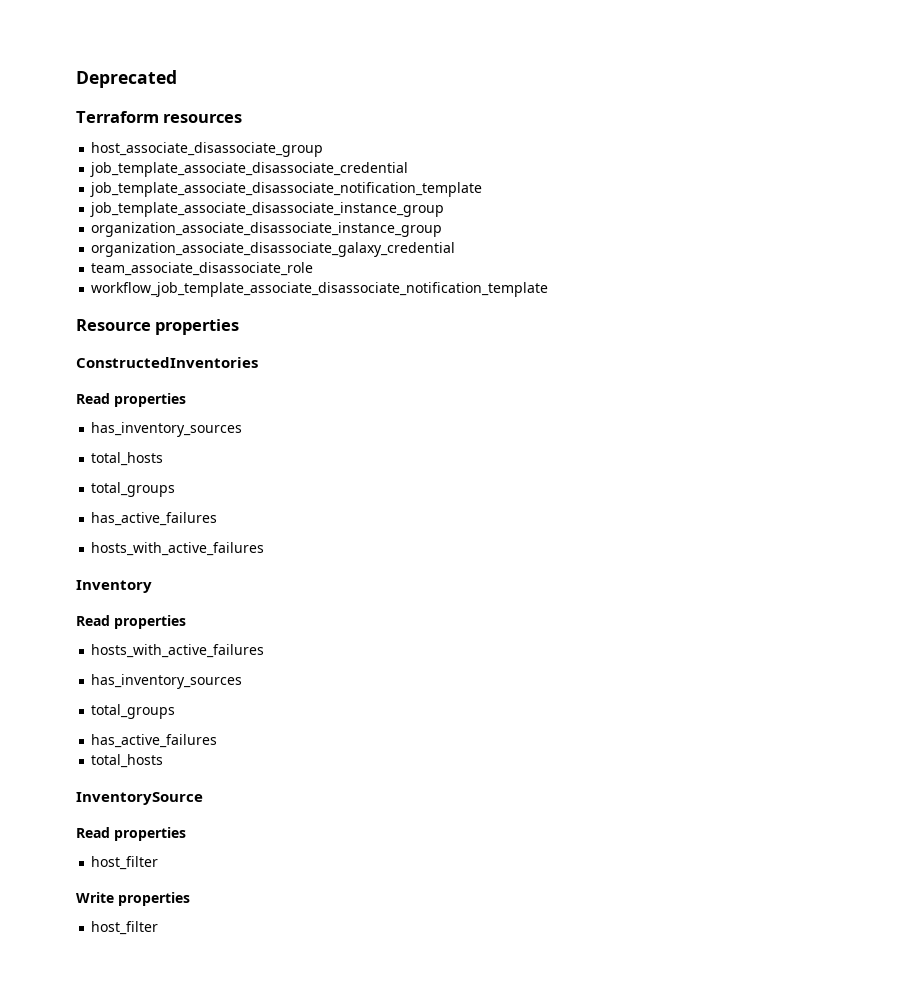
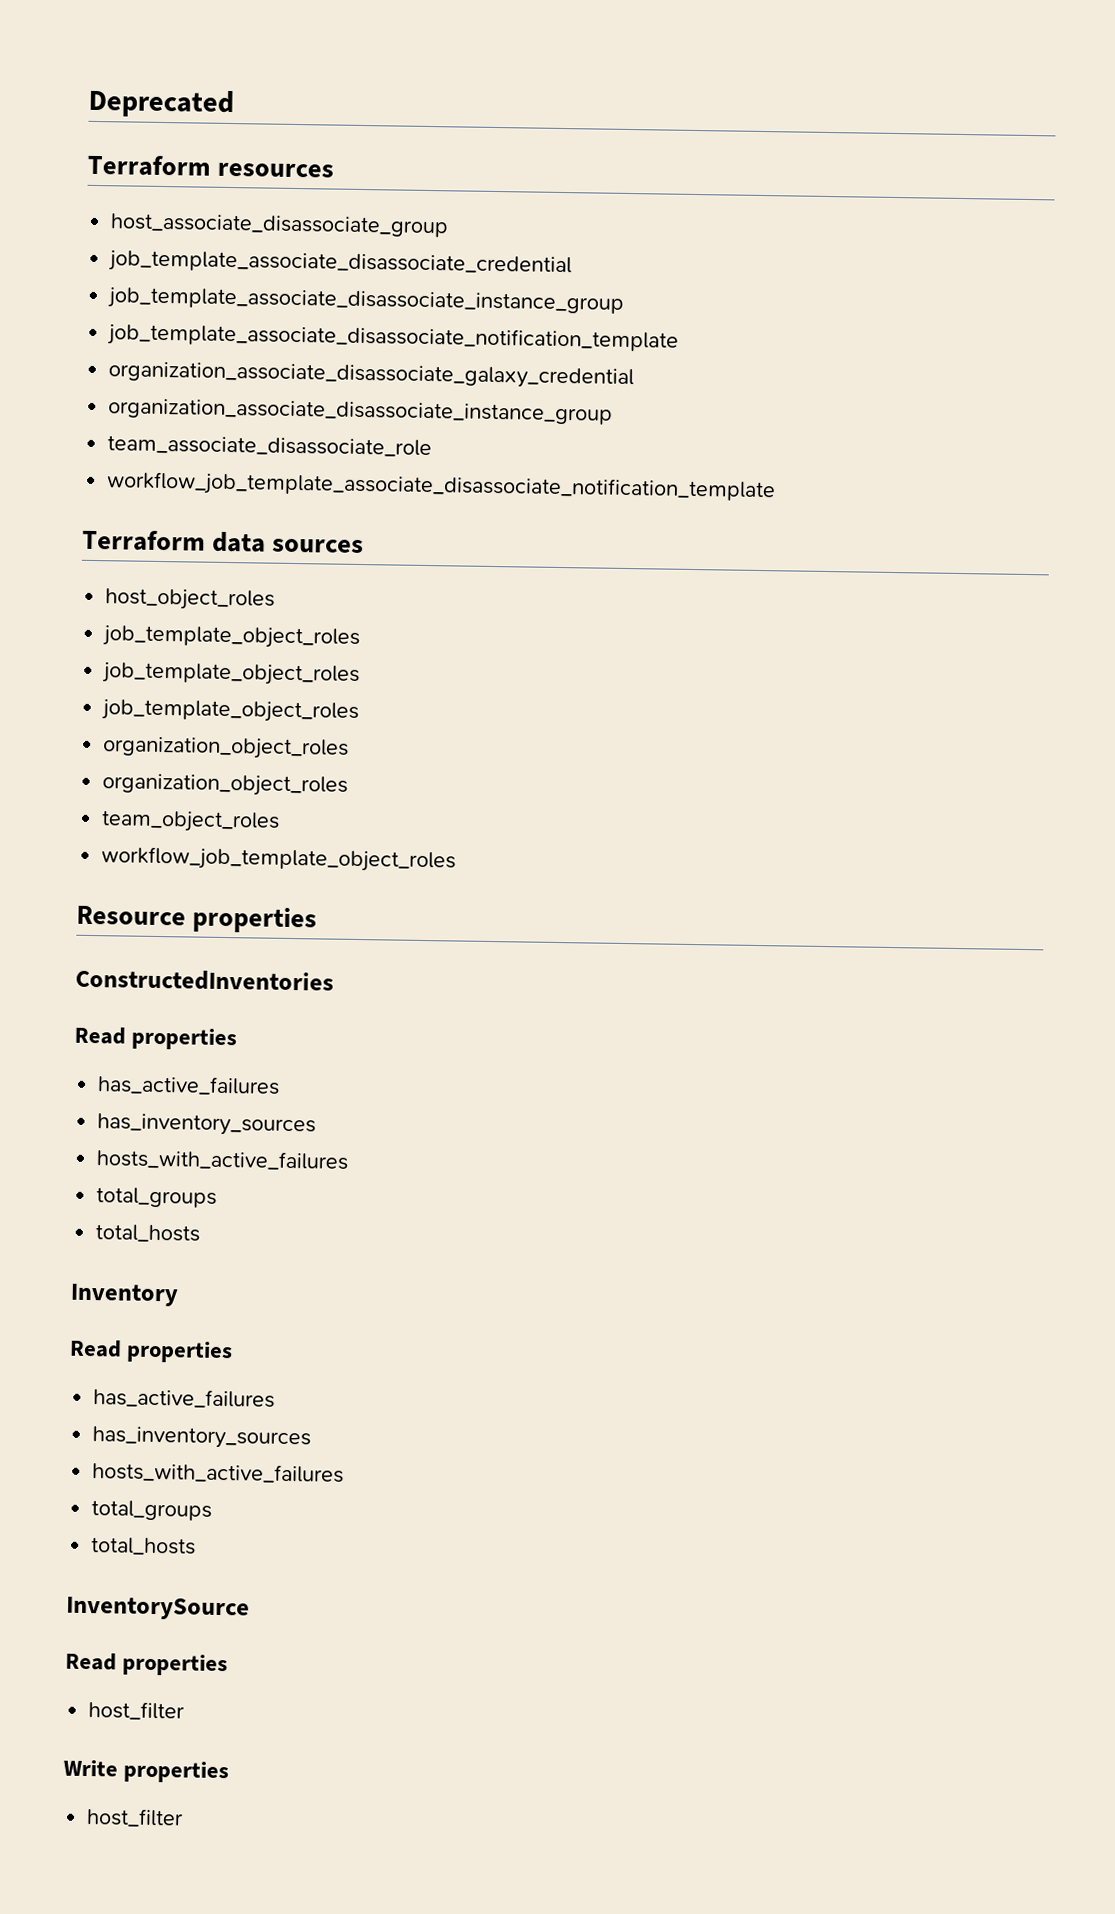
+ job_template_associate_disassociate_instance_group
- job_template_associate_disassociate_instance_group
+ organization_associate_disassociate_galaxy_credential
- organization_associate_disassociate_galaxy_credential
+ Terraform data sources
+ host_object_roles
+ job_template_object_roles
+ job_template_object_roles
+ job_template_object_roles
+ organization_object_roles
+ organization_object_roles
+ team_object_roles
+ workflow_job_template_object_roles
  ConstructedInventories
  Read properties
+ has_active_failures
  has_inventory_sources
+ hosts_with_active_failures
+ total_groups
  total_hosts
- total_groups
- has_active_failures
- hosts_with_active_failures
  Inventory
  Read properties
+ has_active_failures
+ has_inventory_sources
  hosts_with_active_failures
- has_inventory_sources
  total_groups
- has_active_failures

